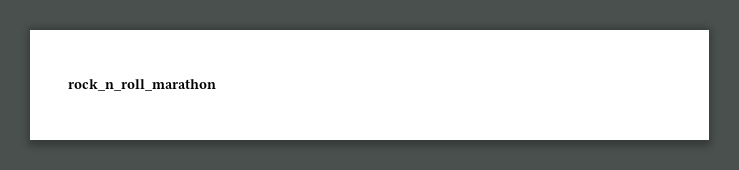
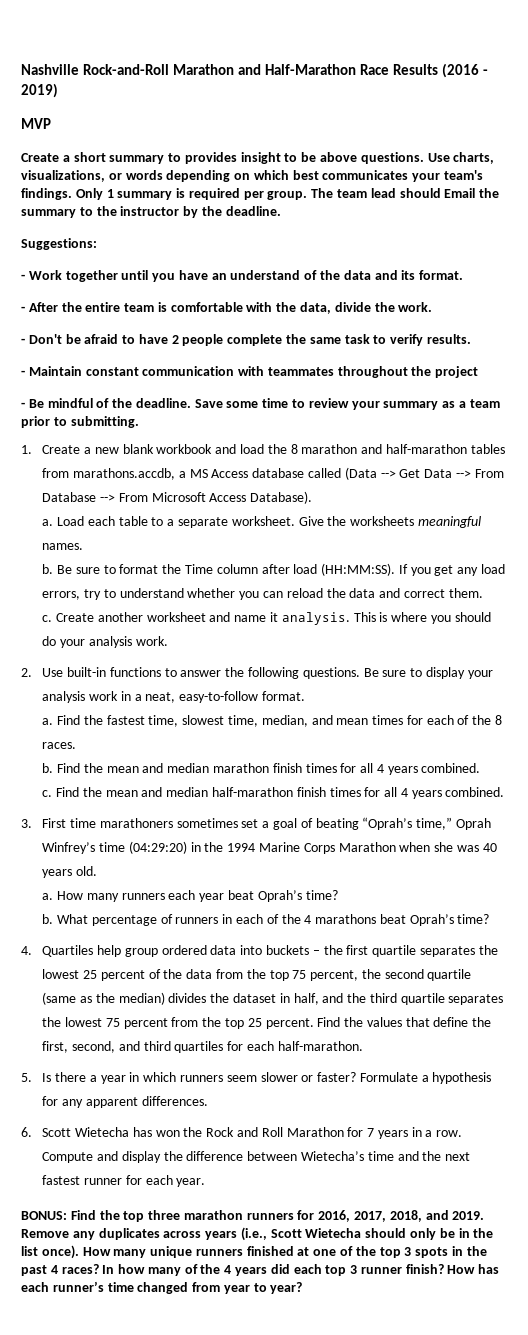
- rock_n_roll_marathon
+ Nashville Rock-and-Roll Marathon and Half-Marathon Race Results (2016 - 2019)
+ MVP
+ Create a short summary to provides insight to be above questions. Use charts, visualizations, or words depending on which best communicates your team's findings. Only 1 summary is required per group. The team lead should Email the summary to the instructor by the deadline.
+ Suggestions:
+ - Work together until you have an understand of the data and its format.
+ - After the entire team is comfortable with the data, divide the work.
+ - Don't be afraid to have 2 people complete the same task to verify results.
+ - Maintain constant communication with teammates throughout the project
+ - Be mindful of the deadline. Save some time to review your summary as a team prior to submitting.
+ 1. Create a new blank workbook and load the 8 marathon and half-marathon tables from marathons.accdb, a MS Access database called (Data --> Get Data --> From Database --> From Microsoft Access Database).
+ a. Load each table to a separate worksheet. Give the worksheets meaningful names.
+ b. Be sure to format the Time column after load (HH:MM:SS). If you get any load errors, try to understand whether you can reload the data and correct them.
+ c. Create another worksheet and name it analysis. This is where you should do your analysis work.
+ 2. Use built-in functions to answer the following questions. Be sure to display your analysis work in a neat, easy-to-follow format.
+ a. Find the fastest time, slowest time, median, and mean times for each of the 8 races.
+ b. Find the mean and median marathon finish times for all 4 years combined.
+ c. Find the mean and median half-marathon finish times for all 4 years combined.
+ 3. First time marathoners sometimes set a goal of beating “Oprah’s time,” Oprah Winfrey’s time (04:29:20) in the 1994 Marine Corps Marathon when she was 40 years old.
+ a. How many runners each year beat Oprah’s time?
+ b. What percentage of runners in each of the 4 marathons beat Oprah’s time?
+ 4. Quartiles help group ordered data into buckets – the first quartile separates the lowest 25 percent of the data from the top 75 percent, the second quartile (same as the median) divides the dataset in half, and the third quartile separates the lowest 75 percent from the top 25 percent. Find the values that define the first, second, and third quartiles for each half-marathon.
+ 5. Is there a year in which runners seem slower or faster? Formulate a hypothesis for any apparent differences.
+ 6. Scott Wietecha has won the Rock and Roll Marathon for 7 years in a row. Compute and display the difference between Wietecha’s time and the next fastest runner for each year.
+ BONUS: Find the top three marathon runners for 2016, 2017, 2018, and 2019. Remove any duplicates across years (i.e., Scott Wietecha should only be in the list once). How many unique runners finished at one of the top 3 spots in the past 4 races? In how many of the 4 years did each top 3 runner finish? How has each runner’s time changed from year to year?

